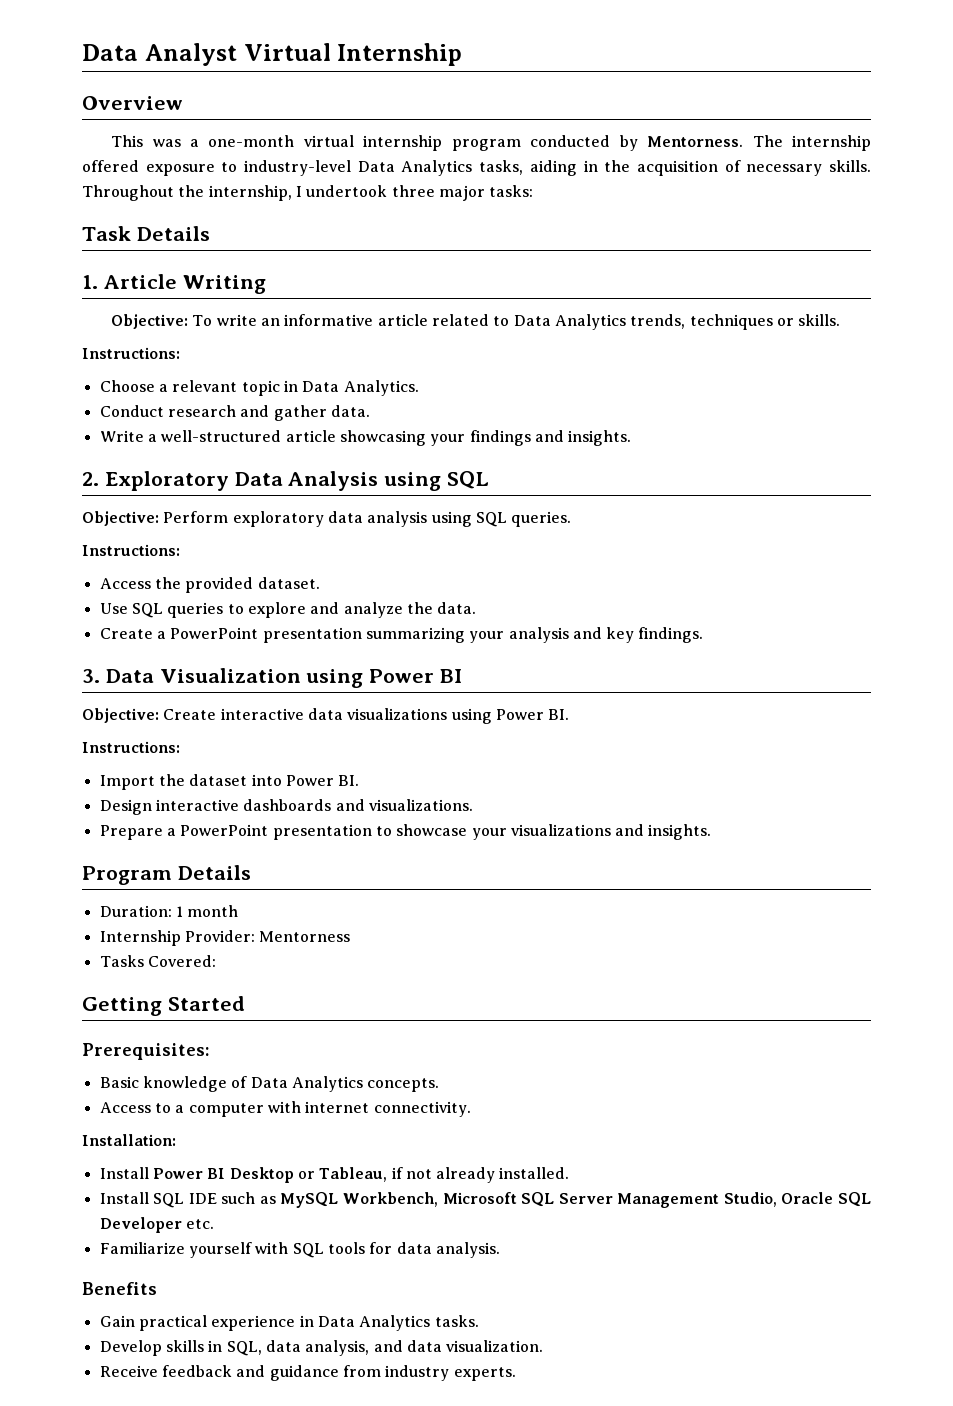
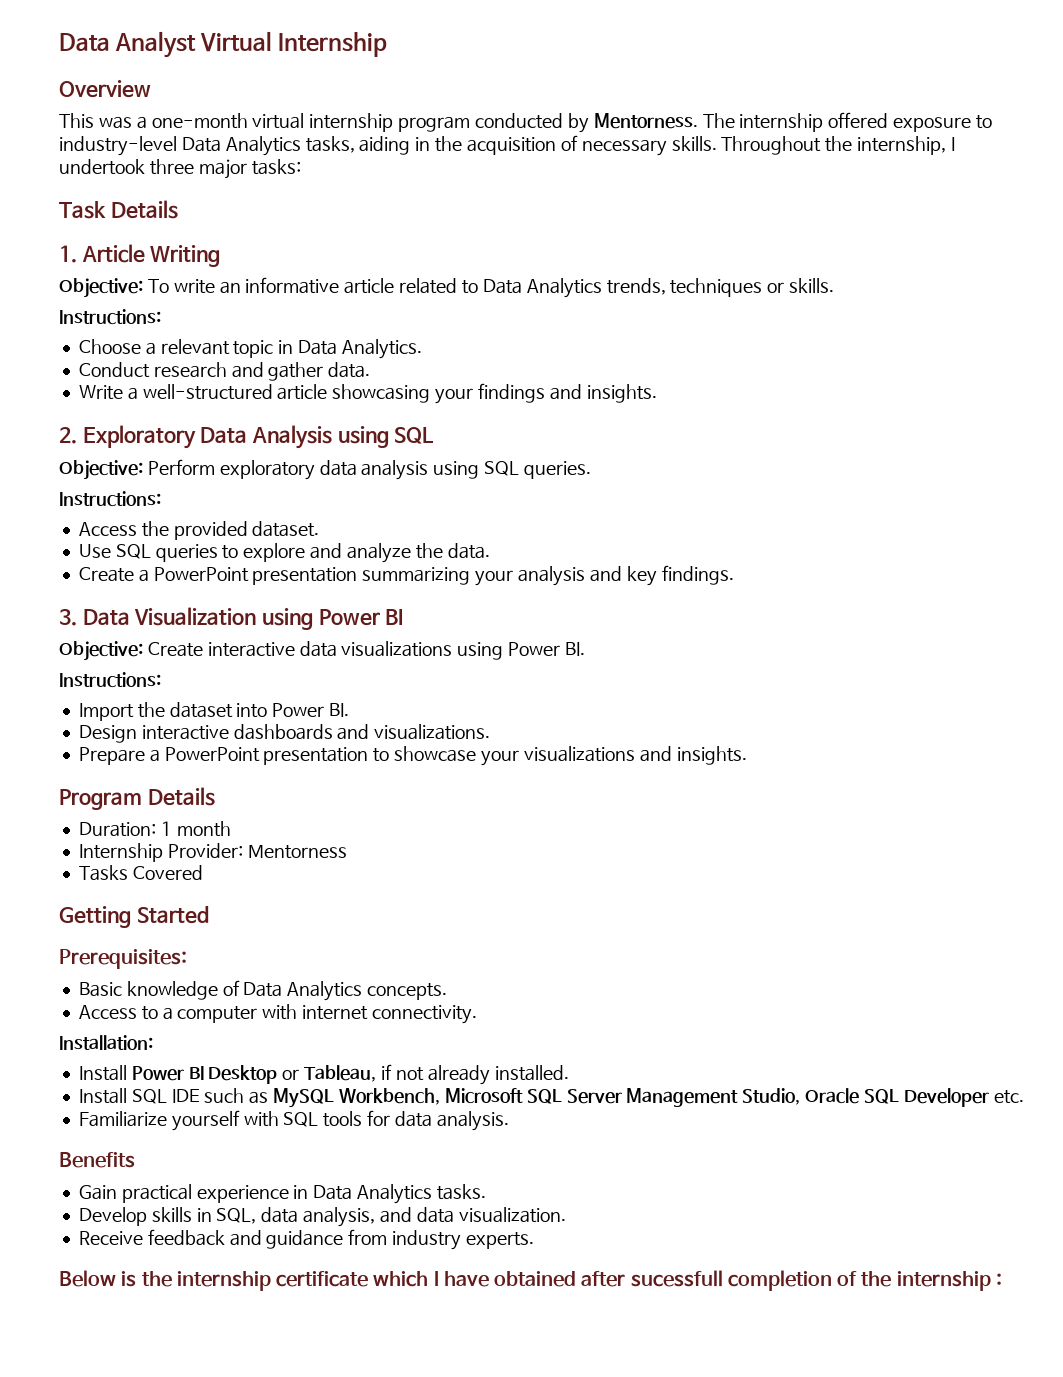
- Tasks Covered:
+ Tasks Covered
+ Below is the internship certificate which I have obtained after sucessfull completion of the internship :

